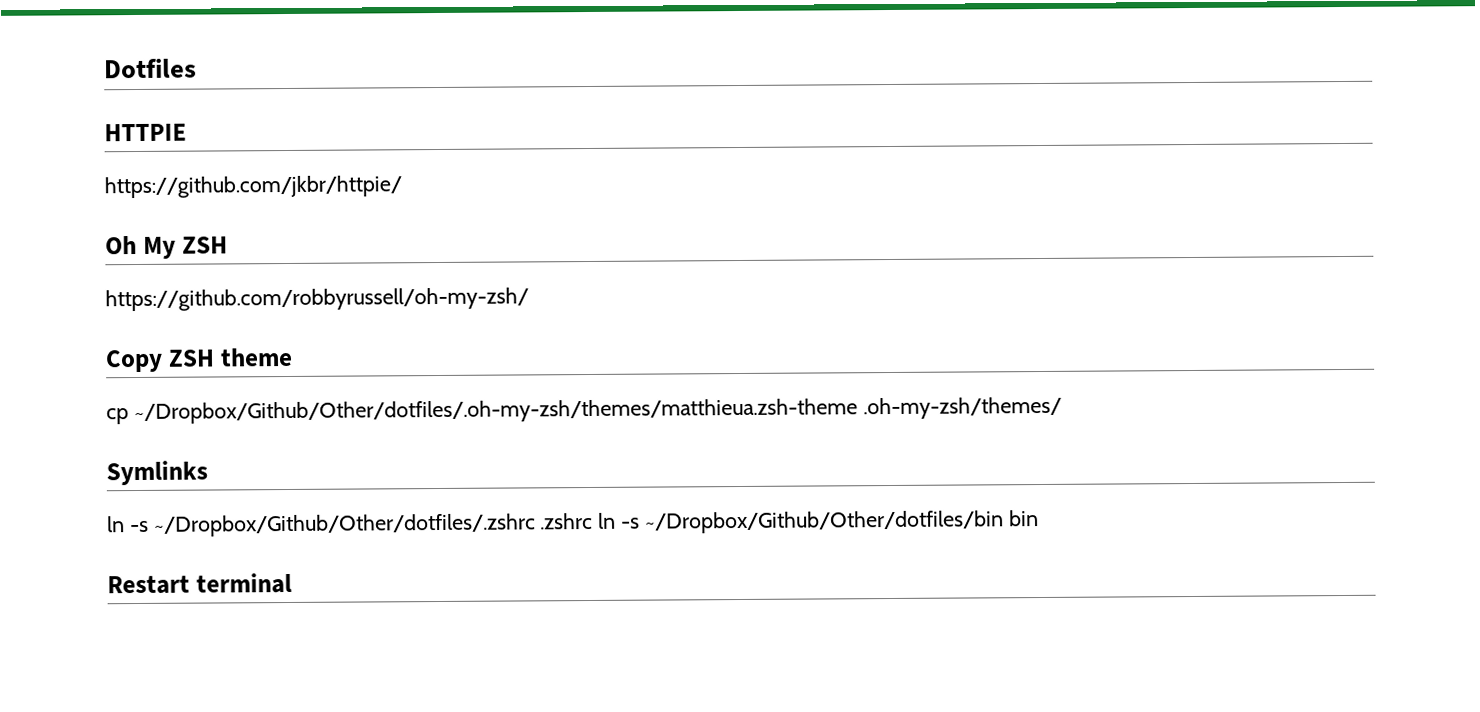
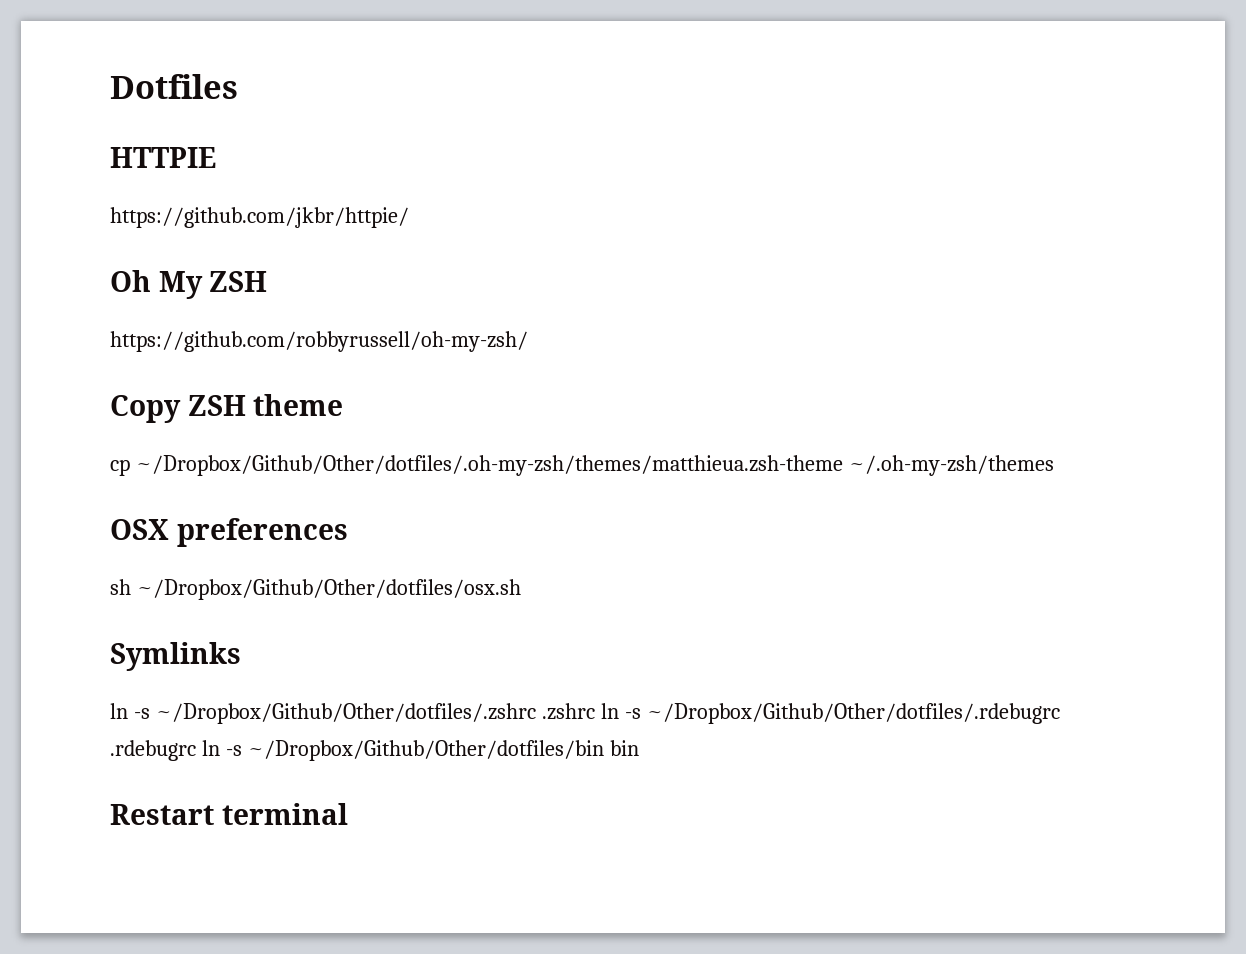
- cp ~/Dropbox/Github/Other/dotfiles/.oh-my-zsh/themes/matthieua.zsh-theme .oh-my-zsh/themes/
+ cp ~/Dropbox/Github/Other/dotfiles/.oh-my-zsh/themes/matthieua.zsh-theme ~/.oh-my-zsh/themes
+ OSX preferences
+ sh ~/Dropbox/Github/Other/dotfiles/osx.sh
- ln -s ~/Dropbox/Github/Other/dotfiles/.zshrc .zshrc ln -s ~/Dropbox/Github/Other/dotfiles/bin bin
+ ln -s ~/Dropbox/Github/Other/dotfiles/.zshrc .zshrc ln -s ~/Dropbox/Github/Other/dotfiles/.rdebugrc .rdebugrc ln -s ~/Dropbox/Github/Other/dotfiles/bin bin

